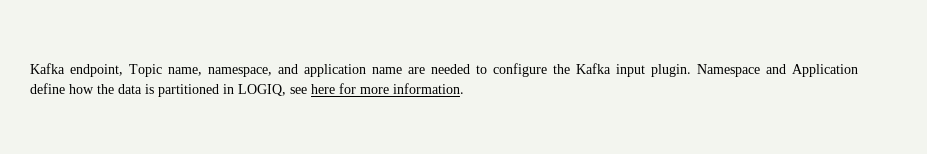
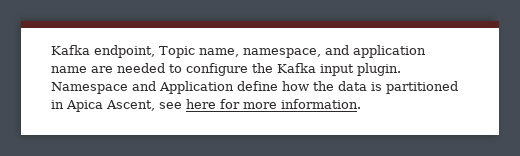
- Namespace and Application define how the data is partitioned in LOGIQ, see here for more information.
+ Namespace and Application define how the data is partitioned in Apica Ascent, see here for more information.

